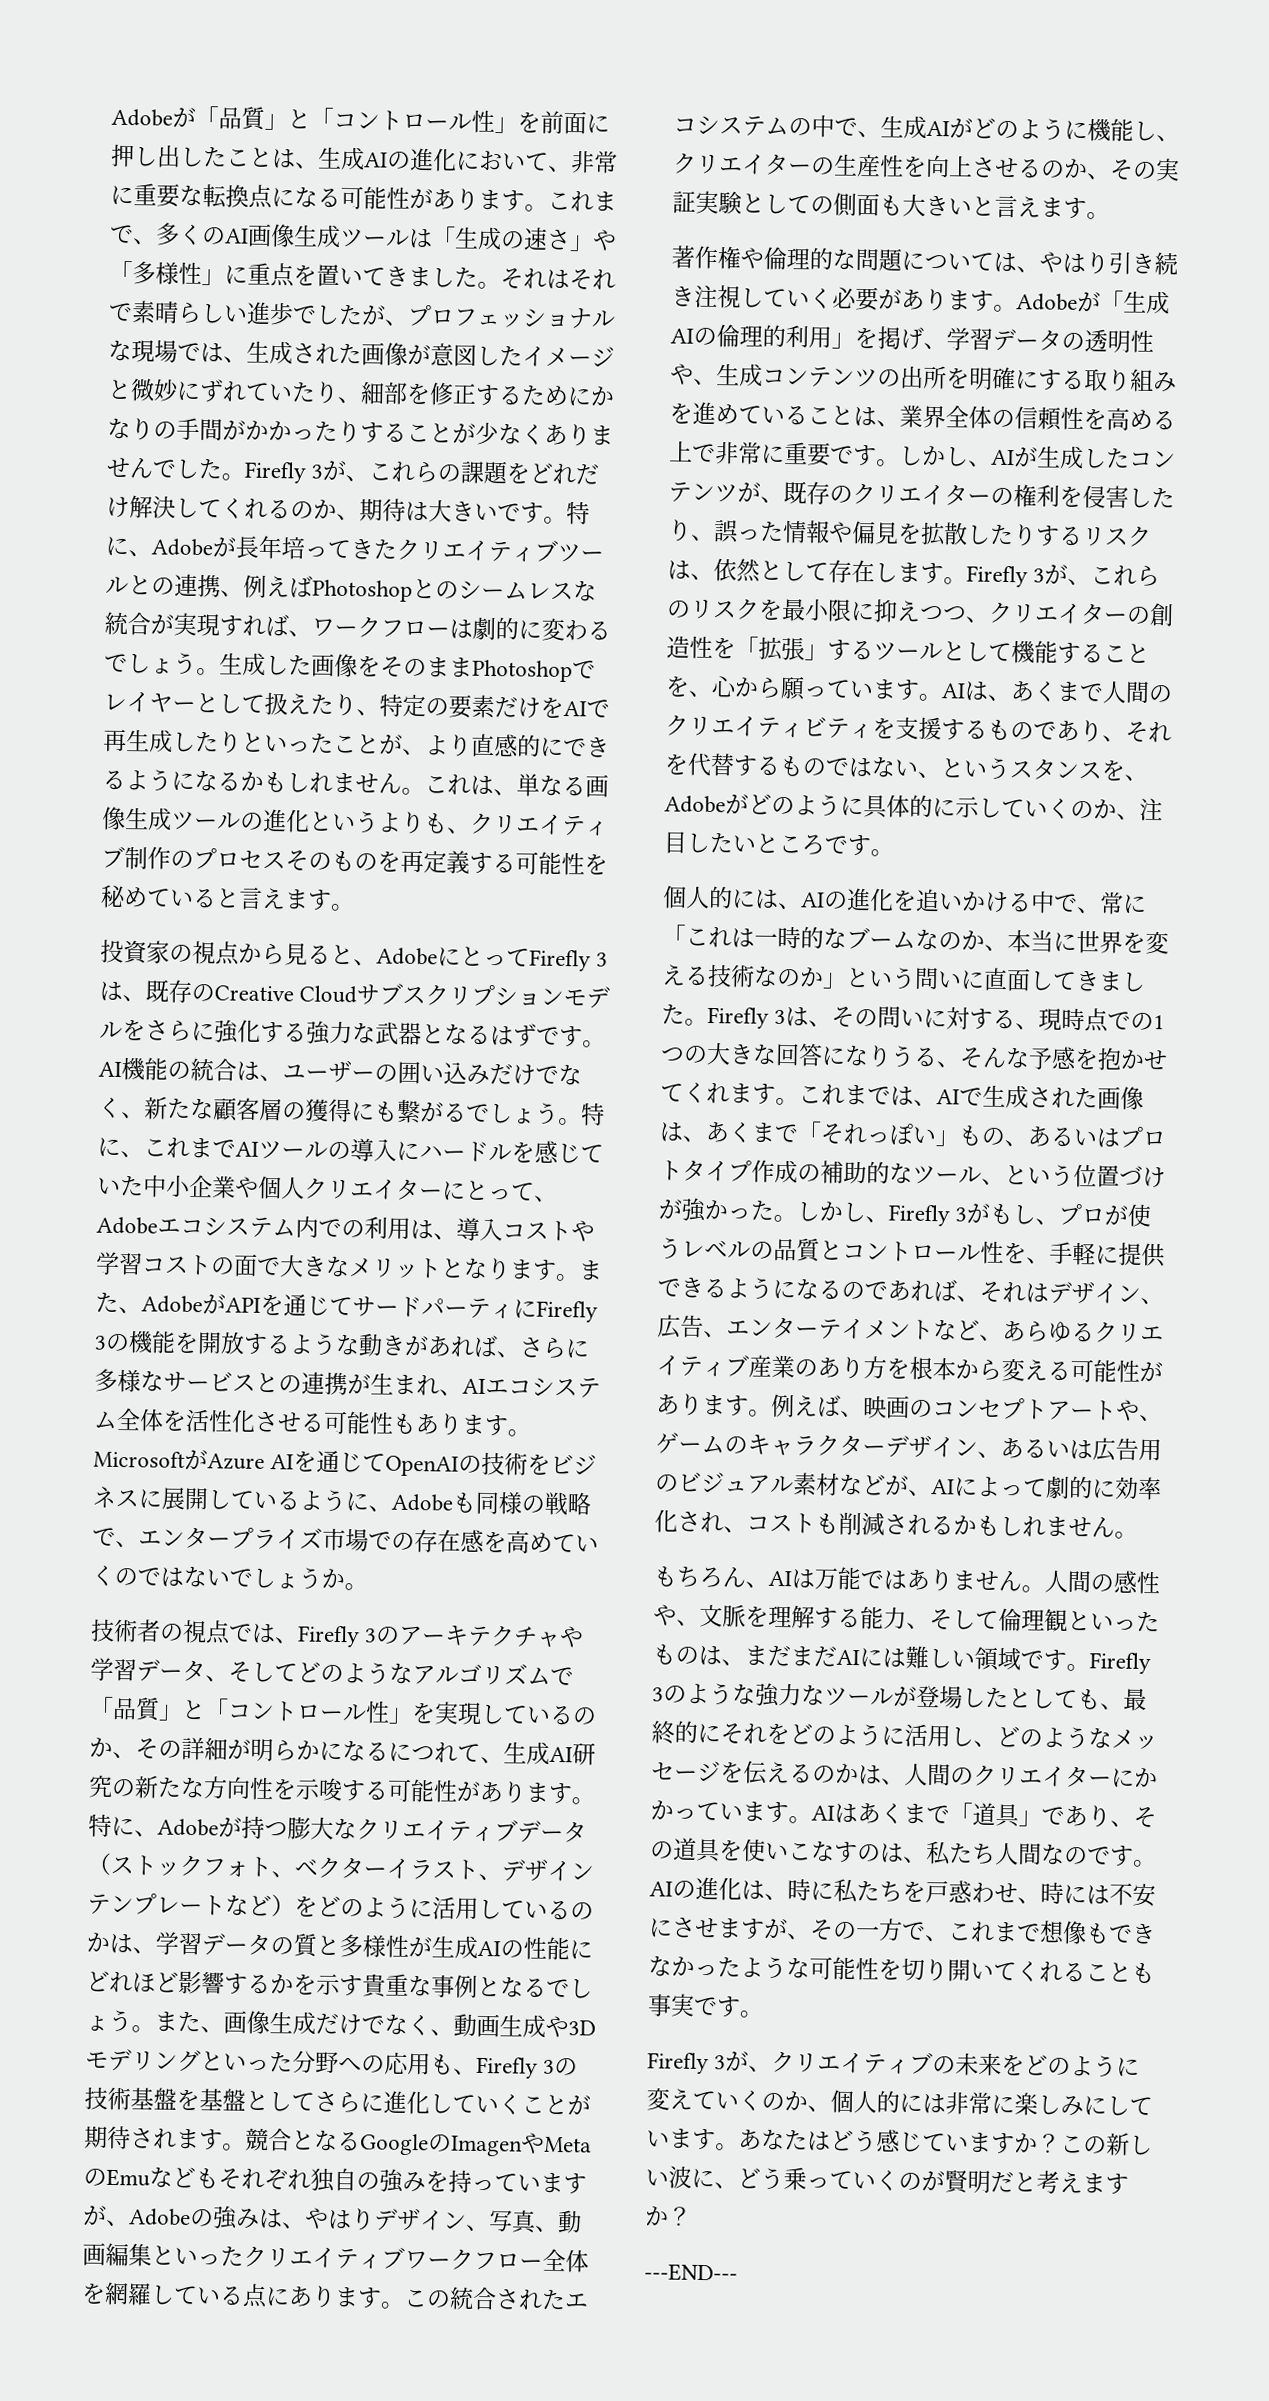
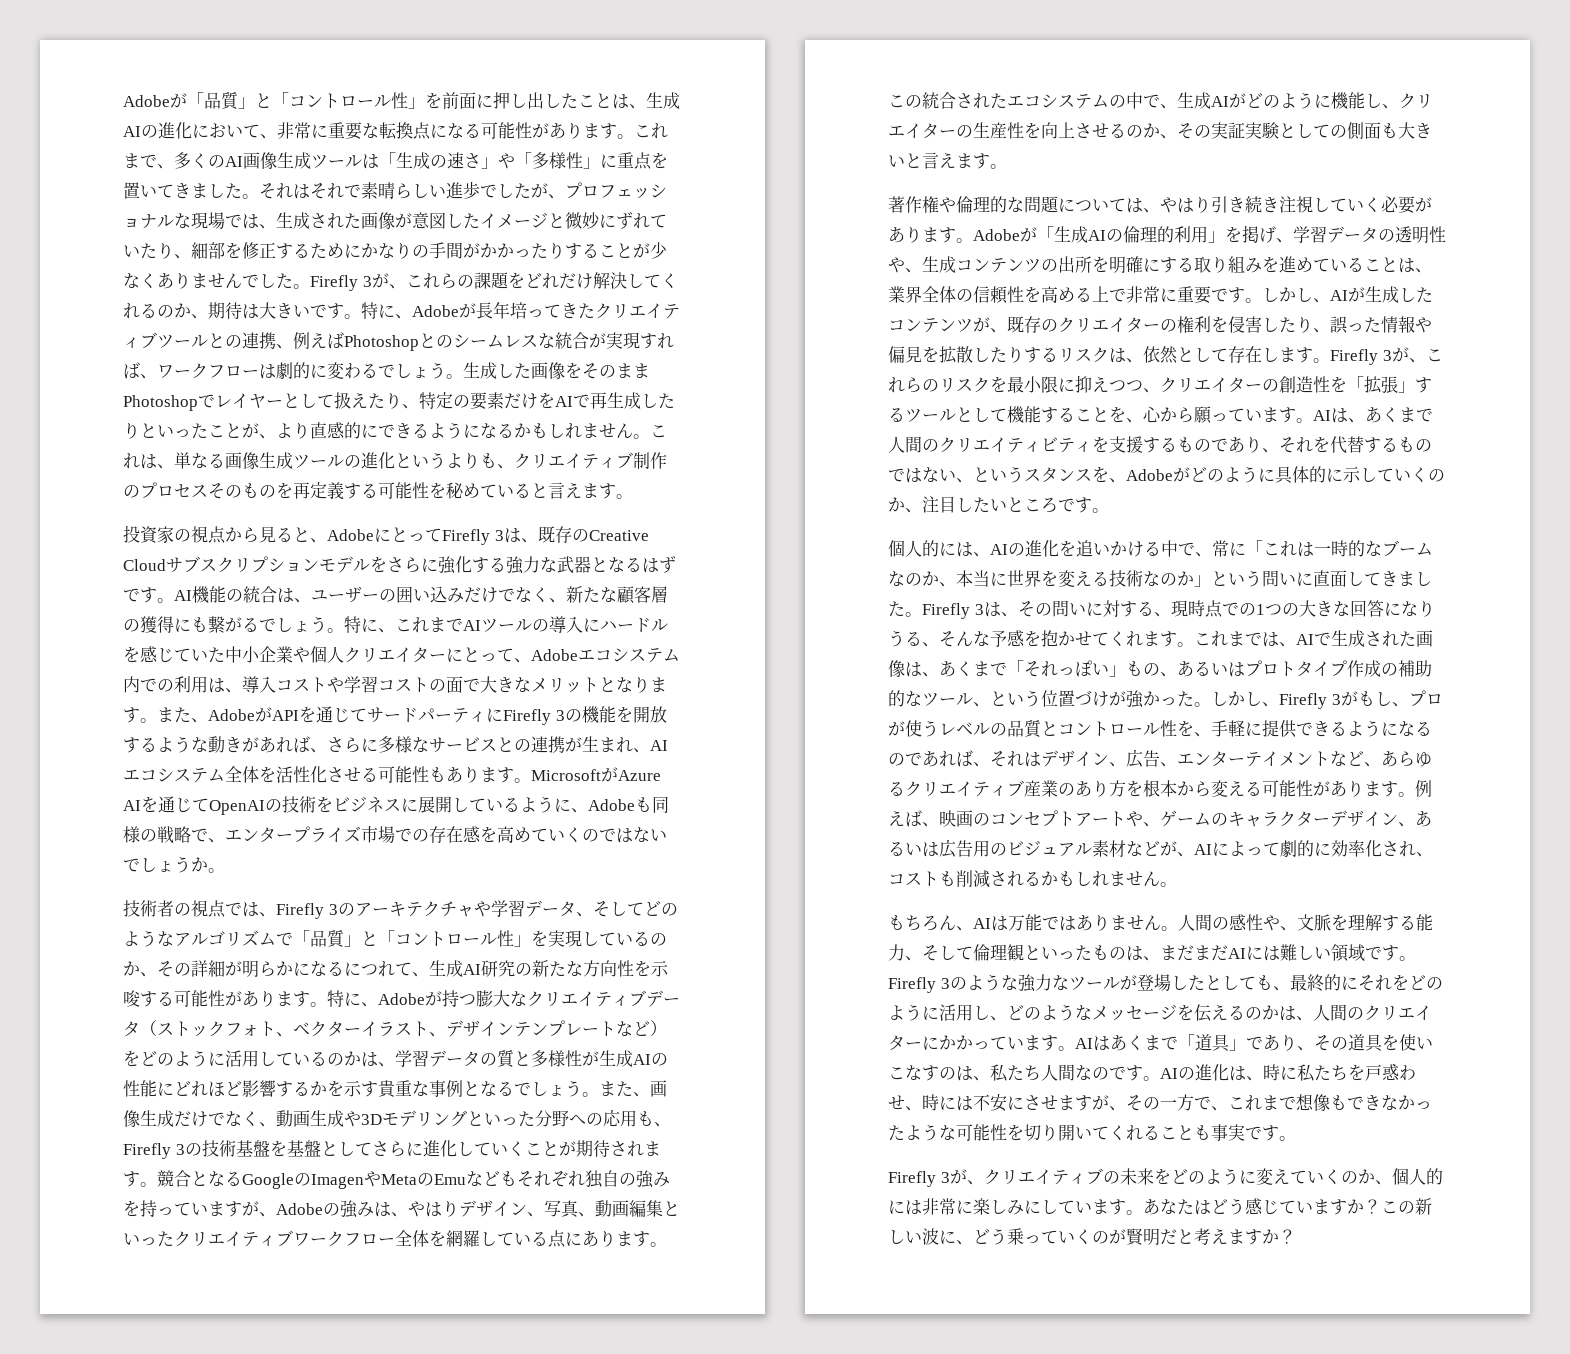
- ---END---

